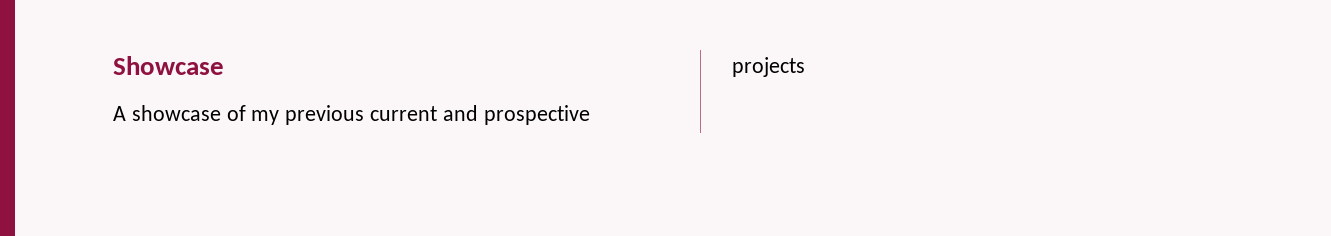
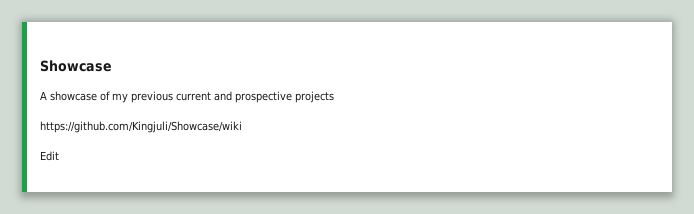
+ https://github.com/Kingjuli/Showcase/wiki
+ Edit

